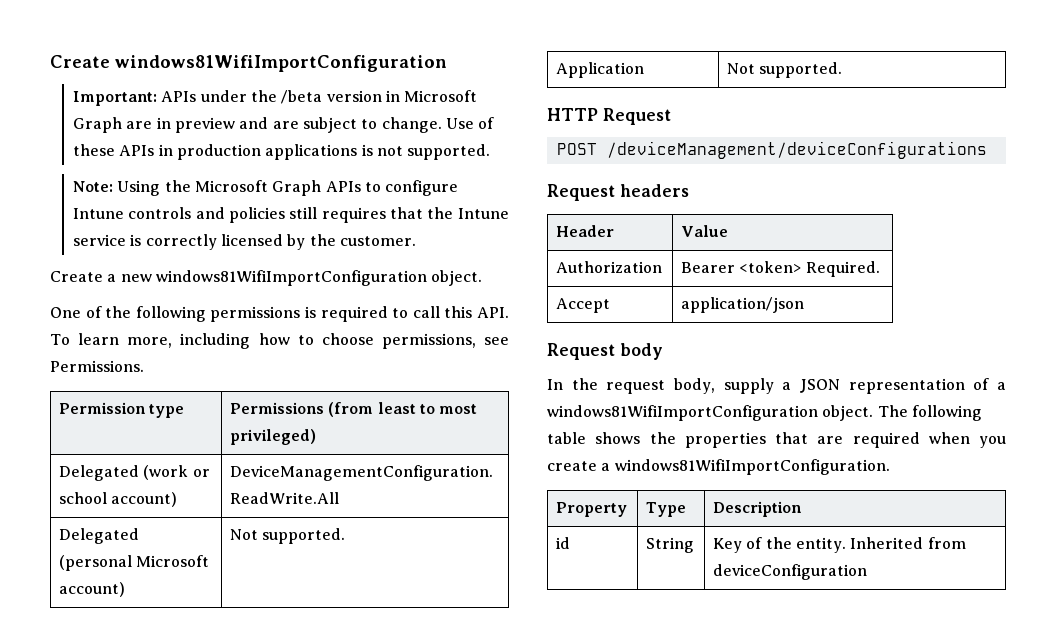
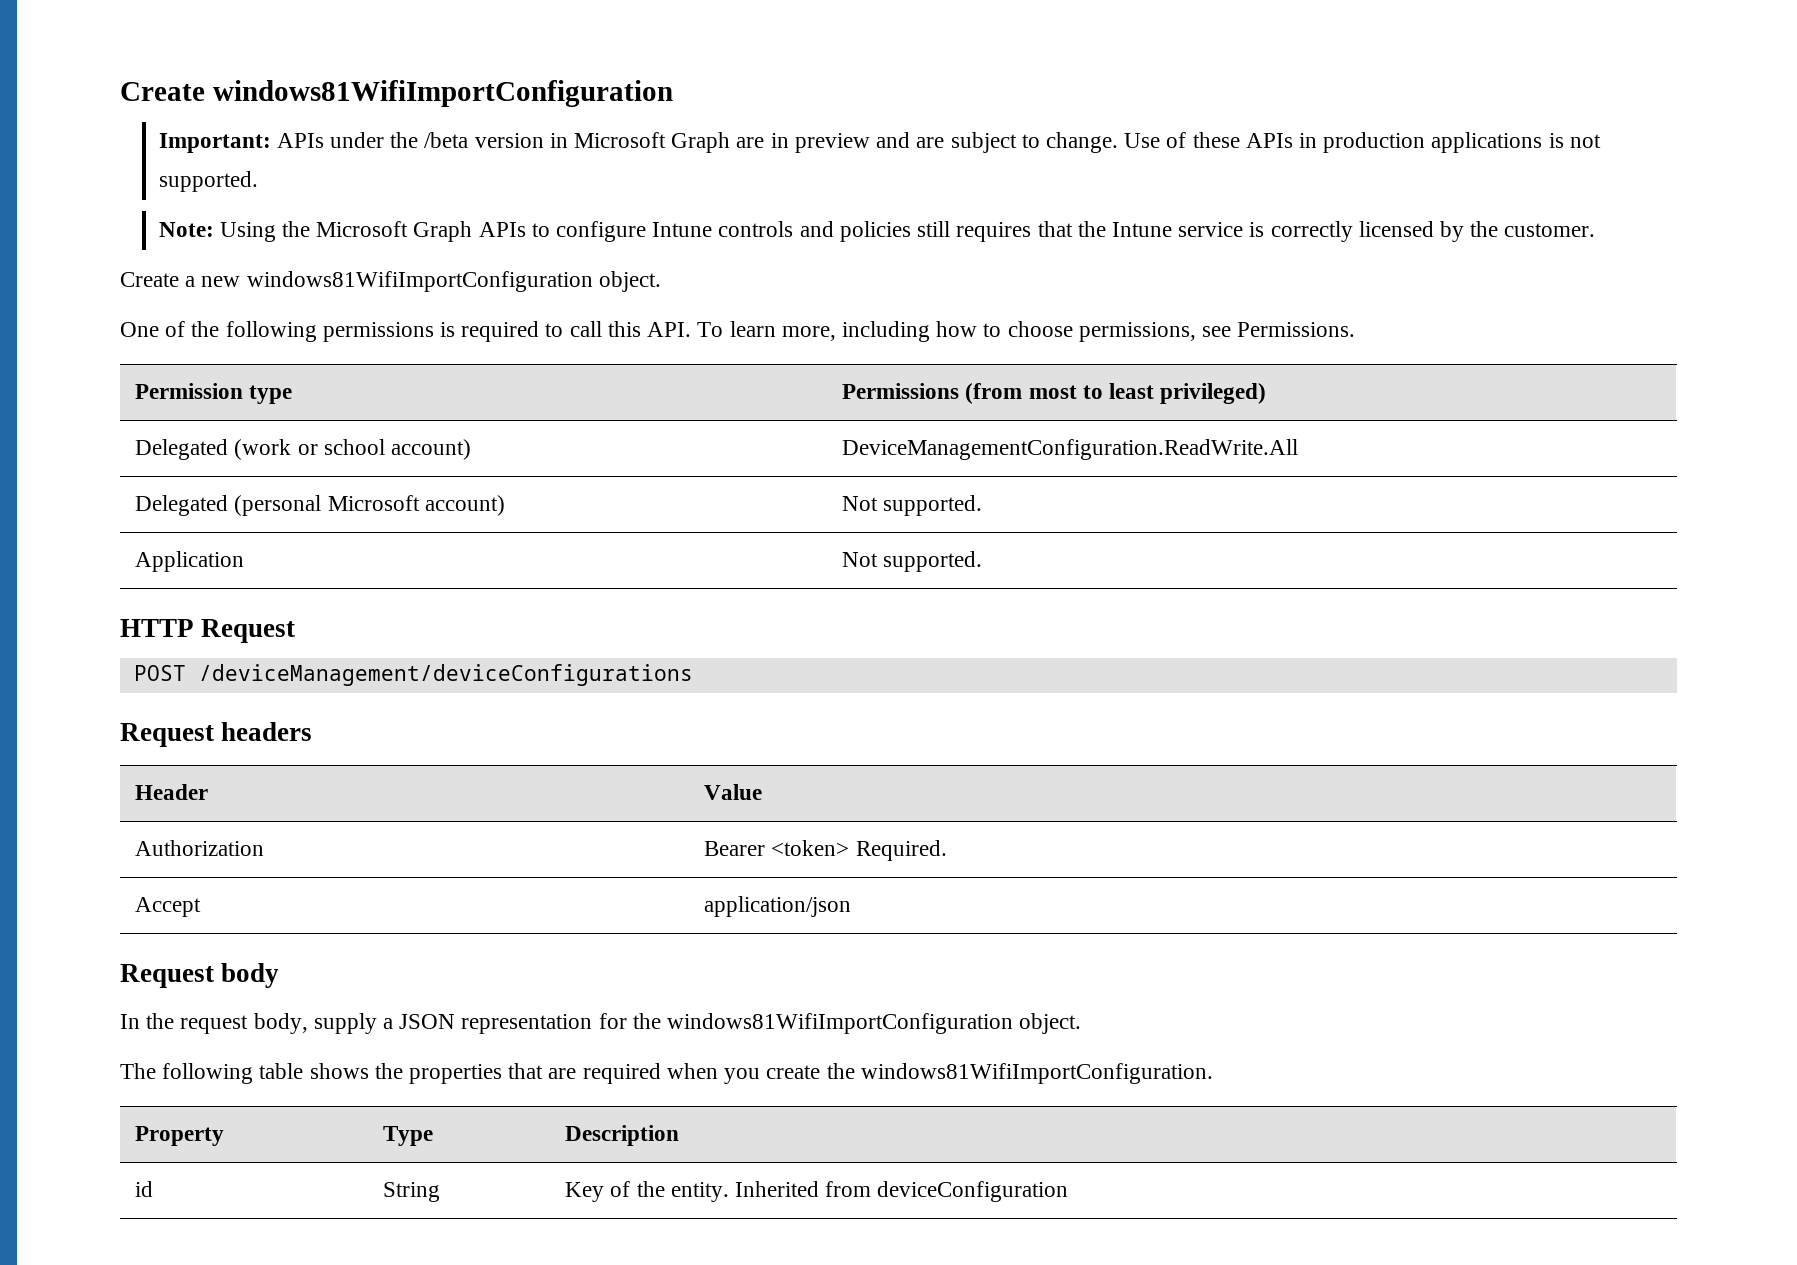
- Permission type | Permissions (from least to most privileged)
+ Permission type | Permissions (from most to least privileged)
- In the request body, supply a JSON representation of a windows81WifiImportConfiguration object. The following table shows the properties that are required when you create a windows81WifiImportConfiguration.
+ In the request body, supply a JSON representation for the windows81WifiImportConfiguration object.
+ The following table shows the properties that are required when you create the windows81WifiImportConfiguration.

